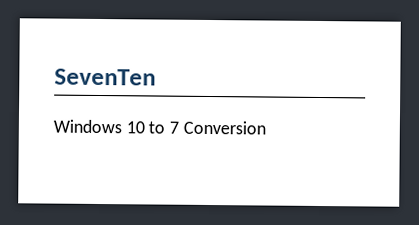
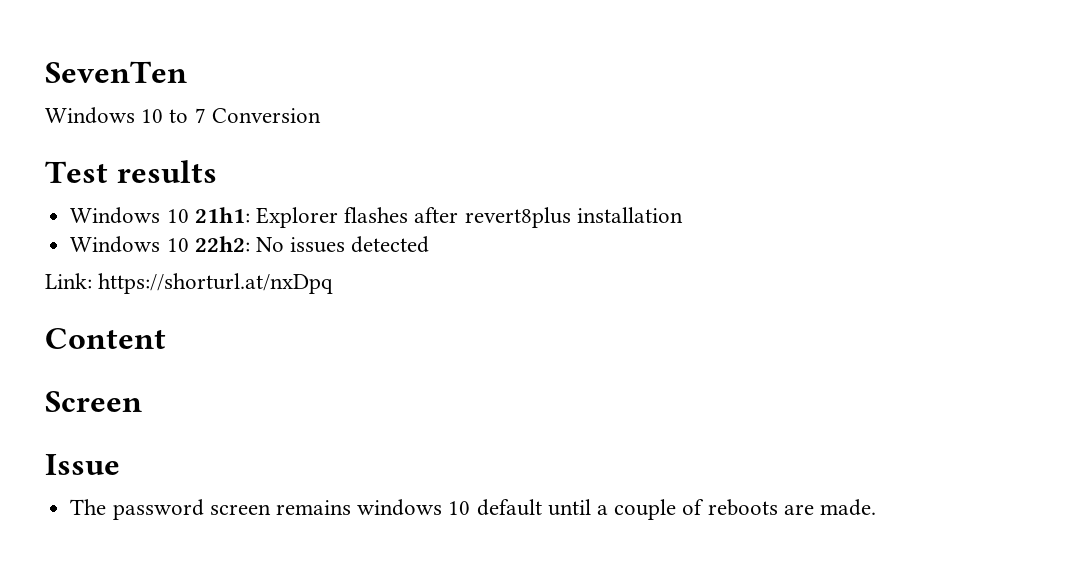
+ Test results
+ Windows 10 21h1: Explorer flashes after revert8plus installation
+ Windows 10 22h2: No issues detected
+ Link: https://shorturl.at/nxDpq
+ Content
+ Screen
+ Issue
+ The password screen remains windows 10 default until a couple of reboots are made.

